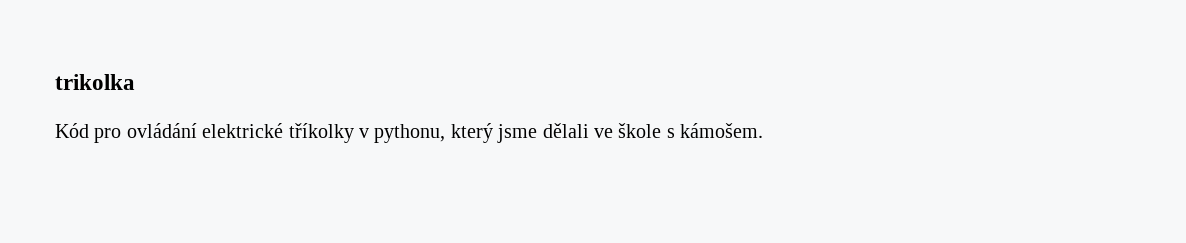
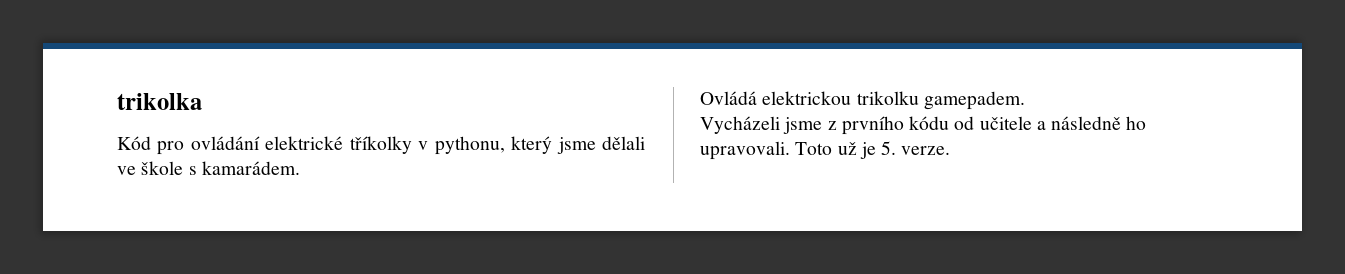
- Kód pro ovládání elektrické tříkolky v pythonu, který jsme dělali ve škole s kámošem.
+ Kód pro ovládání elektrické tříkolky v pythonu, který jsme dělali ve škole s kamarádem.
+ Ovládá elektrickou trikolku gamepadem.
+ Vycházeli jsme z prvního kódu od učitele a následně ho upravovali. Toto už je 5. verze.

